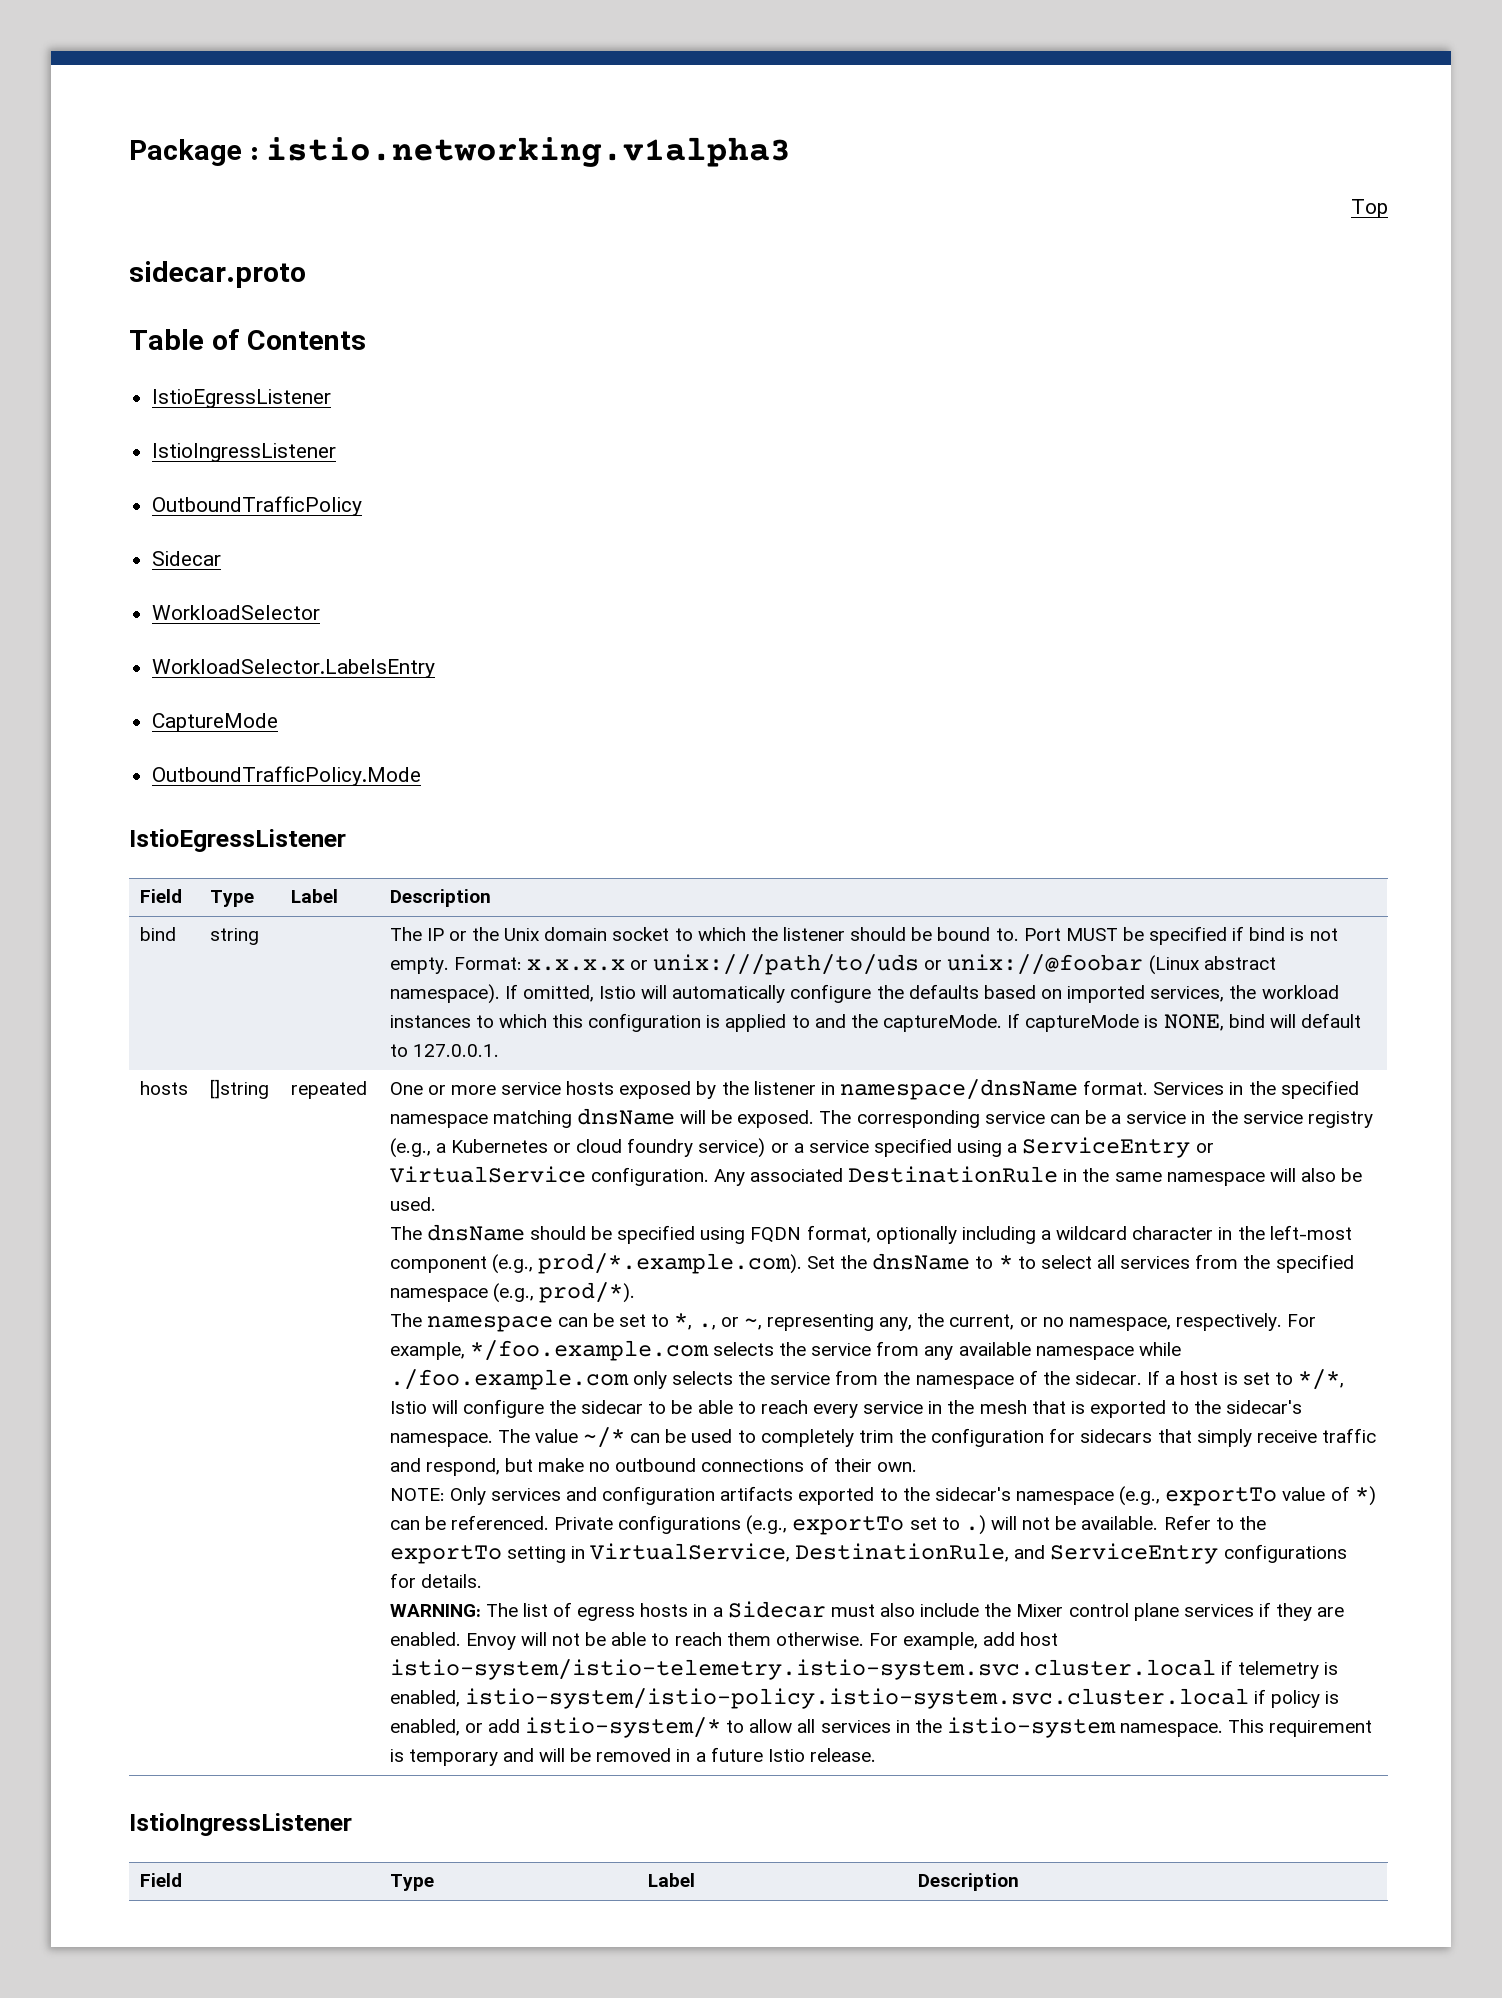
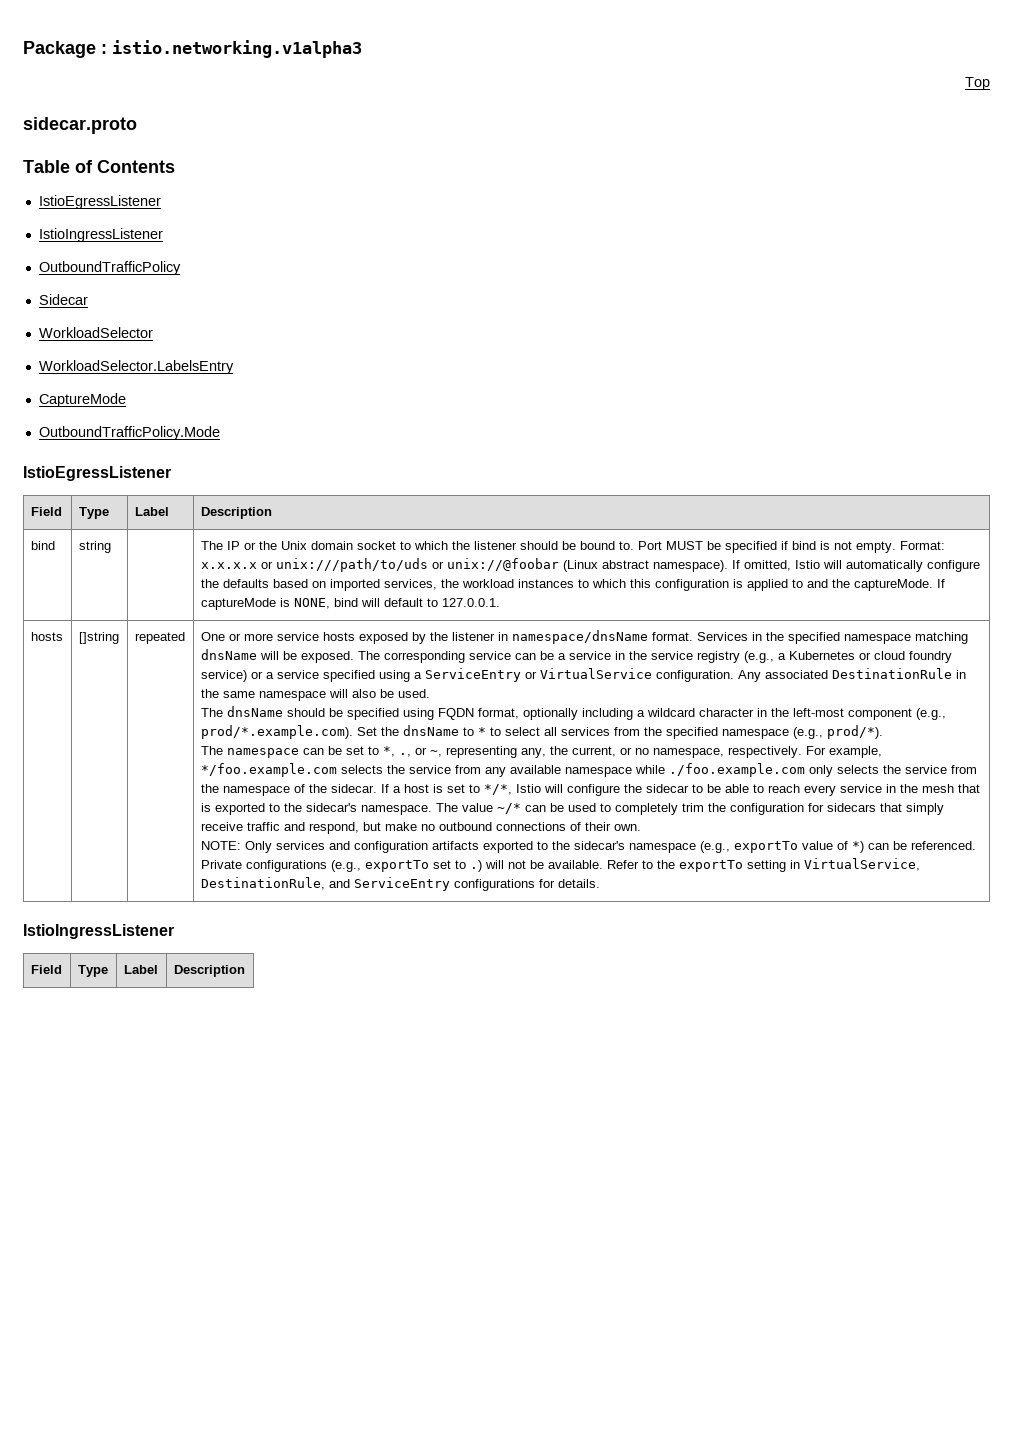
- WARNING: The list of egress hosts in a Sidecar must also include the Mixer control plane services if they are enabled. Envoy will not be able to reach them otherwise. For example, add host istio-system/istio-telemetry.istio-system.svc.cluster.local if telemetry is enabled, istio-system/istio-policy.istio-system.svc.cluster.local if policy is enabled, or add istio-system/* to allow all services in the istio-system namespace. This requirement is temporary and will be removed in a future Istio release.

